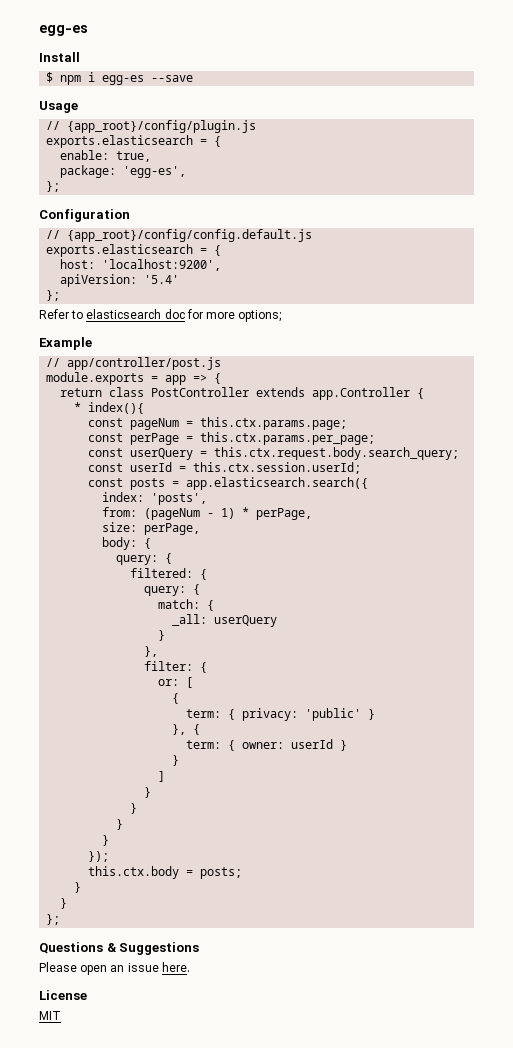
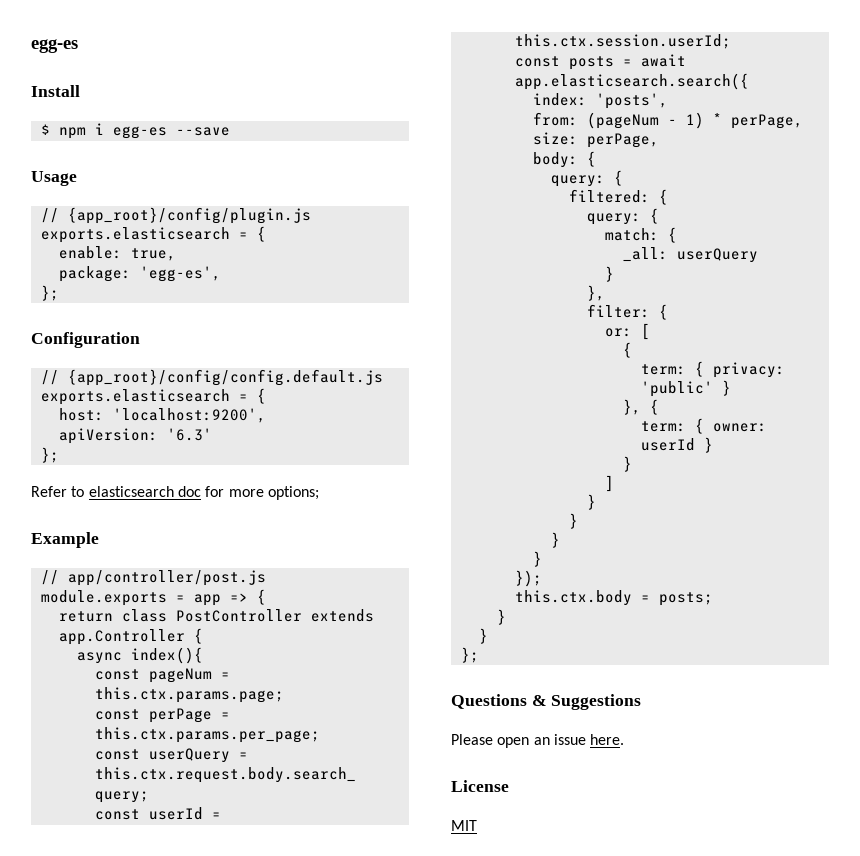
- apiVersion: '5.4'
+ apiVersion: '6.3'
- * index(){
+ async index(){
- const posts = app.elasticsearch.search({
+ const posts = await app.elasticsearch.search({

